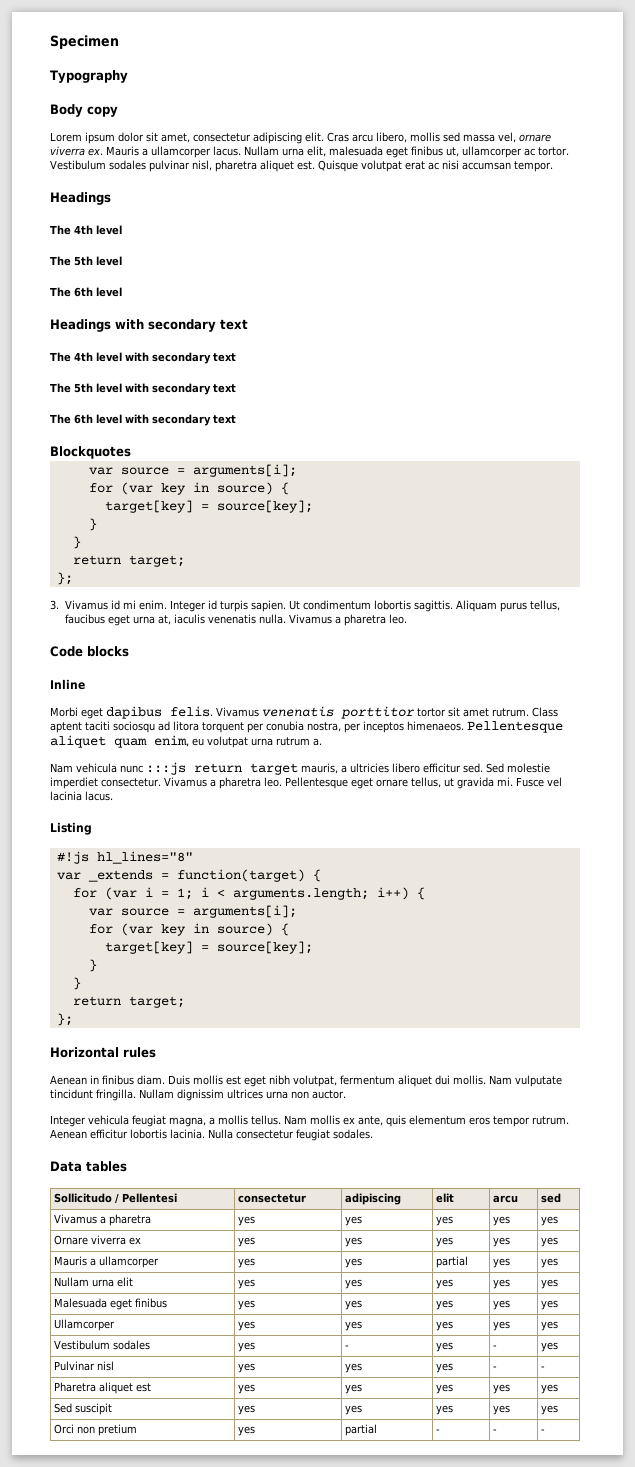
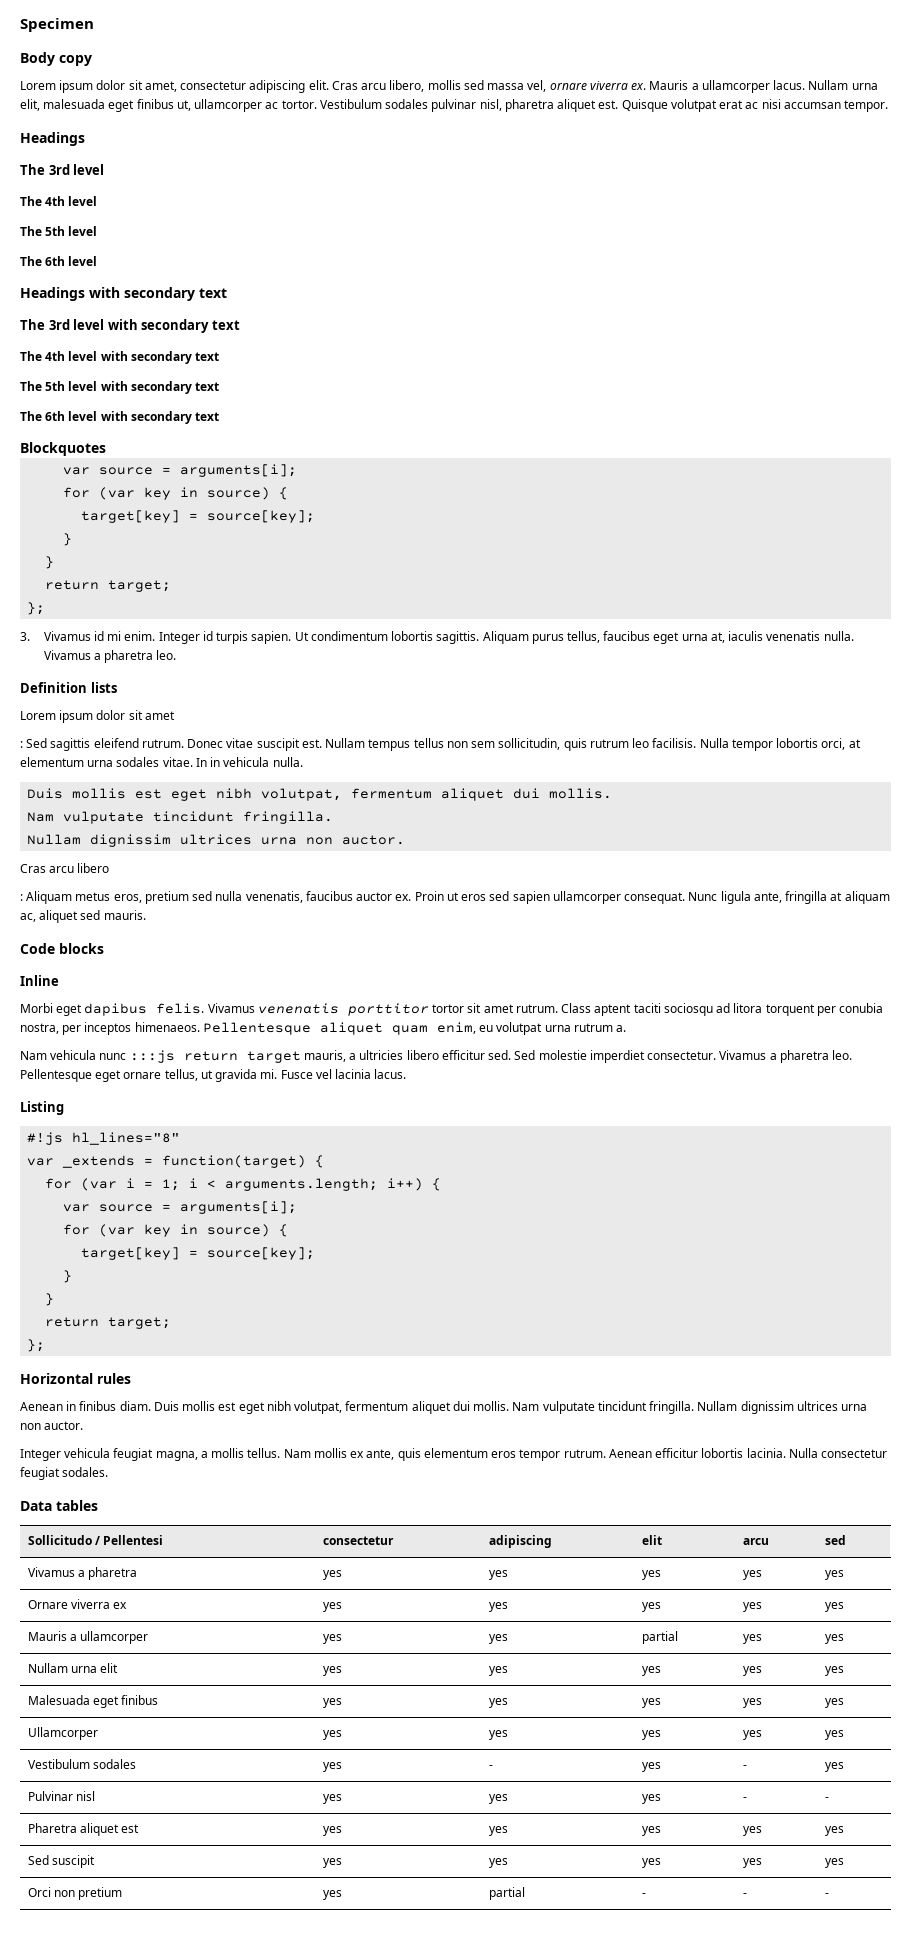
- Typography
  Quisque volutpat erat ac nisi accumsan tempor.
  Headings
+ The 3rd level
+ The 3rd level with secondary text
+ Definition lists
+ Lorem ipsum dolor sit amet
+ : Sed sagittis eleifend rutrum. Donec vitae suscipit est. Nullam tempus tellus non sem sollicitudin, quis rutrum leo facilisis. Nulla tempor lobortis orci, at elementum urna sodales vitae. In in vehicula nulla.
+ Duis mollis est eget nibh volutpat, fermentum aliquet dui mollis.
+ Nam vulputate tincidunt fringilla.
+ Nullam dignissim ultrices urna non auctor.
+ Cras arcu libero
+ : Aliquam metus eros, pretium sed nulla venenatis, faucibus auctor ex. Proin ut eros sed sapien ullamcorper consequat. Nunc ligula ante, fringilla at aliquam ac, aliquet sed mauris.

